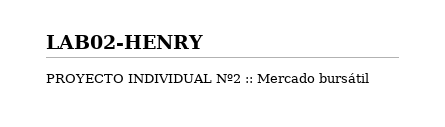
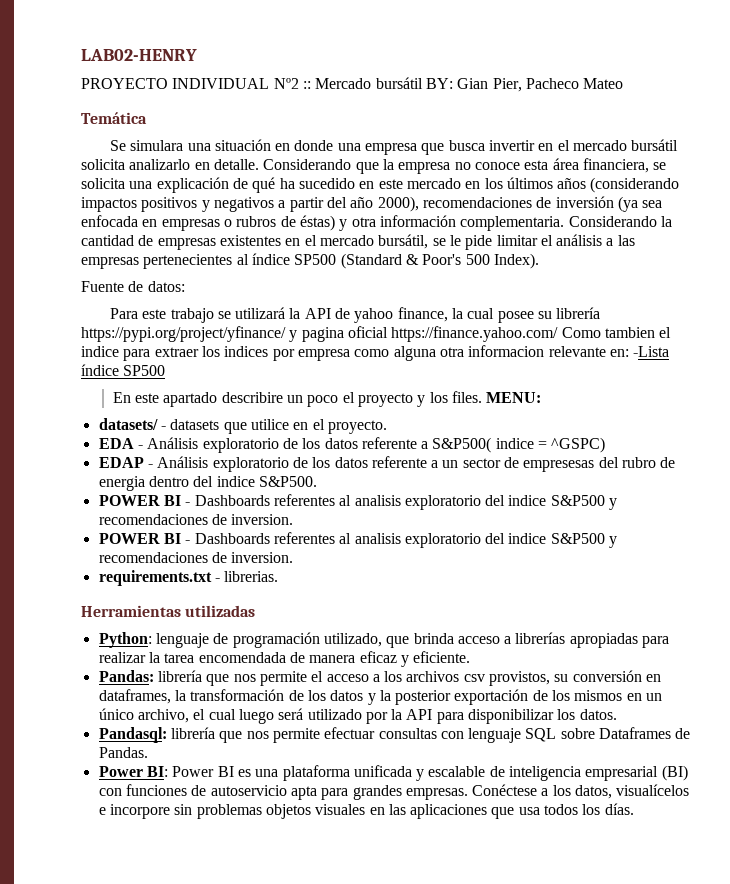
- PROYECTO INDIVIDUAL Nº2 :: Mercado bursátil
+ PROYECTO INDIVIDUAL Nº2 :: Mercado bursátil BY: Gian Pier, Pacheco Mateo
+ Temática
+ Se simulara una situación en donde una empresa que busca invertir en el mercado bursátil solicita analizarlo en detalle. Considerando que la empresa no conoce esta área financiera, se solicita una explicación de qué ha sucedido en este mercado en los últimos años (considerando impactos positivos y negativos a partir del año 2000), recomendaciones de inversión (ya sea enfocada en empresas o rubros de éstas) y otra información complementaria. Considerando la cantidad de empresas existentes en el mercado bursátil, se le pide limitar el análisis a las empresas pertenecientes al índice SP500 (Standard & Poor's 500 Index).
+ Fuente de datos:
+ Para este trabajo se utilizará la API de yahoo finance, la cual posee su librería https://pypi.org/project/yfinance/ y pagina oficial https://finance.yahoo.com/ Como tambien el indice para extraer los indices por empresa como alguna otra informacion relevante en: -Lista índice SP500
+ En este apartado describire un poco el proyecto y los files. MENU:
+ datasets/ - datasets que utilice en el proyecto.
+ EDA - Análisis exploratorio de los datos referente a S&P500( indice = ^GSPC)
+ EDAP - Análisis exploratorio de los datos referente a un sector de empresesas del rubro de energia dentro del indice S&P500.
+ POWER BI - Dashboards referentes al analisis exploratorio del indice S&P500 y recomendaciones de inversion.
+ POWER BI - Dashboards referentes al analisis exploratorio del indice S&P500 y recomendaciones de inversion.
+ requirements.txt - librerias.
+ Herramientas utilizadas
+ Python: lenguaje de programación utilizado, que brinda acceso a librerías apropiadas para realizar la tarea encomendada de manera eficaz y eficiente.
+ Pandas: librería que nos permite el acceso a los archivos csv provistos, su conversión en dataframes, la transformación de los datos y la posterior exportación de los mismos en un único archivo, el cual luego será utilizado por la API para disponibilizar los datos.
+ Pandasql: librería que nos permite efectuar consultas con lenguaje SQL sobre Dataframes de Pandas.
+ Power BI: Power BI es una plataforma unificada y escalable de inteligencia empresarial (BI) con funciones de autoservicio apta para grandes empresas. Conéctese a los datos, visualícelos e incorpore sin problemas objetos visuales en las aplicaciones que usa todos los días.

